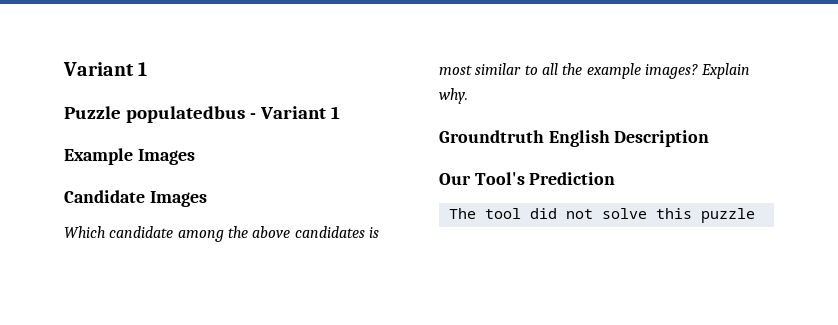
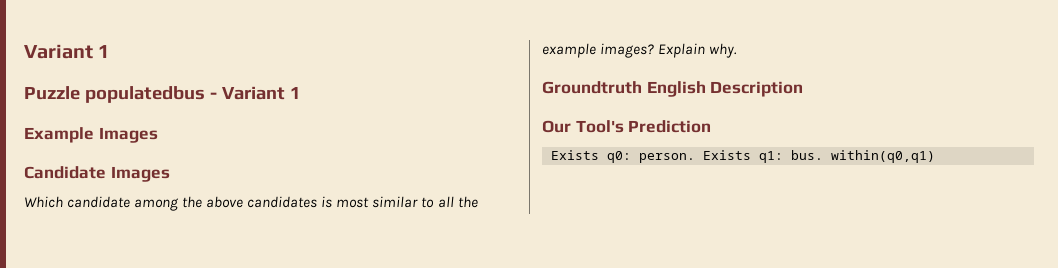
- The tool did not solve this puzzle
+ Exists q0: person. Exists q1: bus. within(q0,q1)

